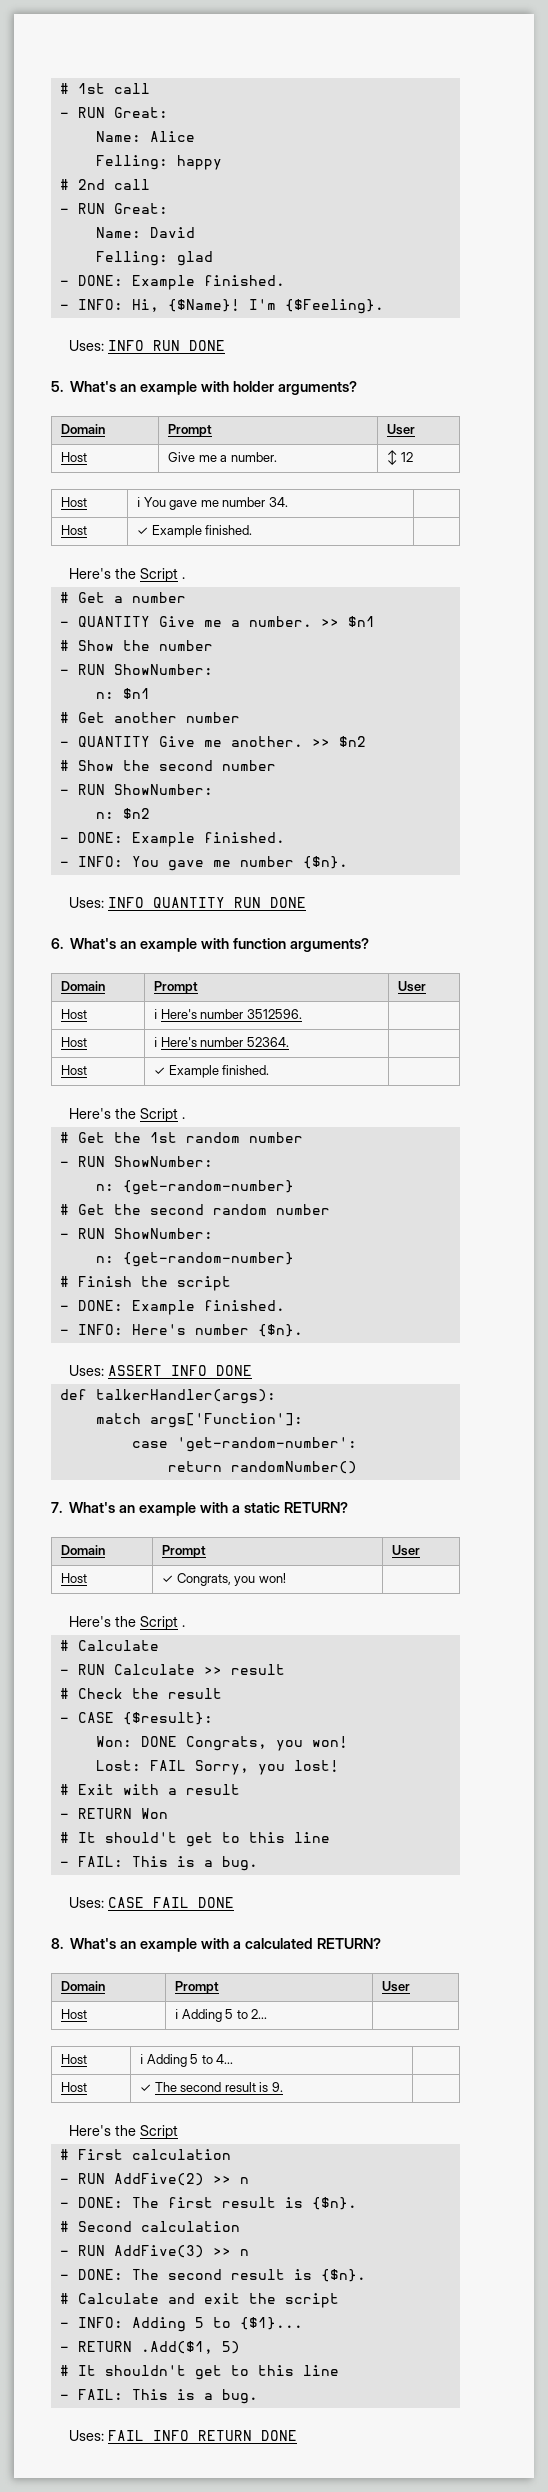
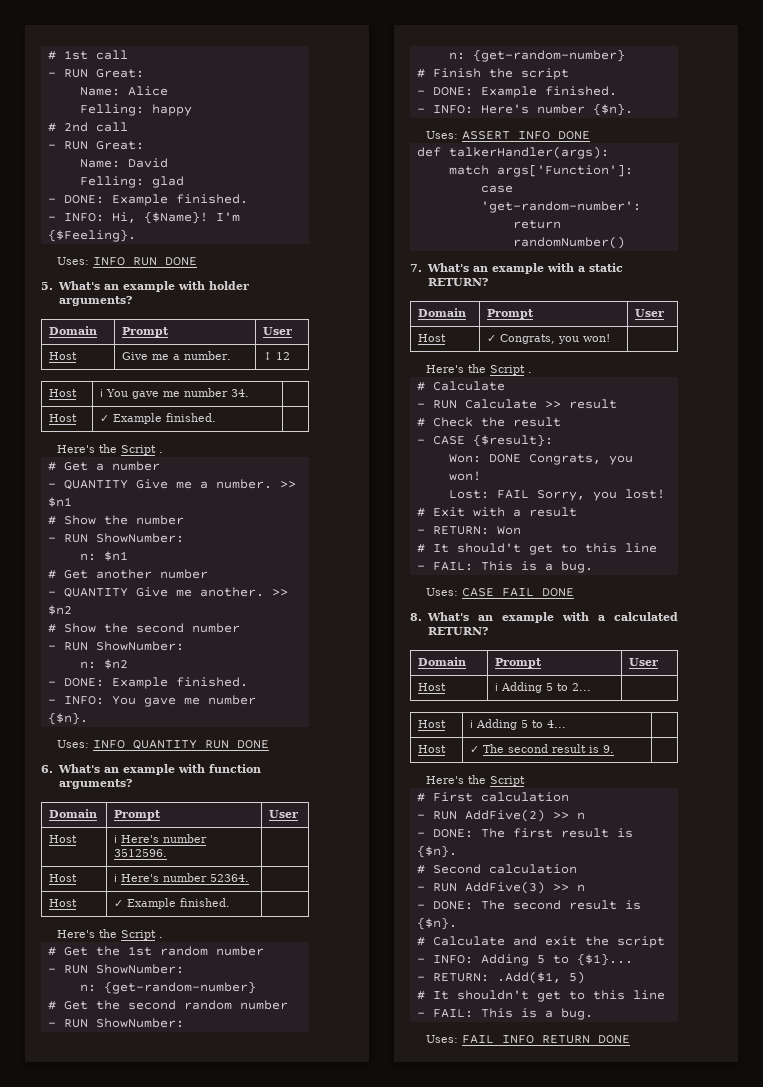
- - RETURN Won
+ - RETURN: Won
- - RETURN .Add($1, 5)
+ - RETURN: .Add($1, 5)

